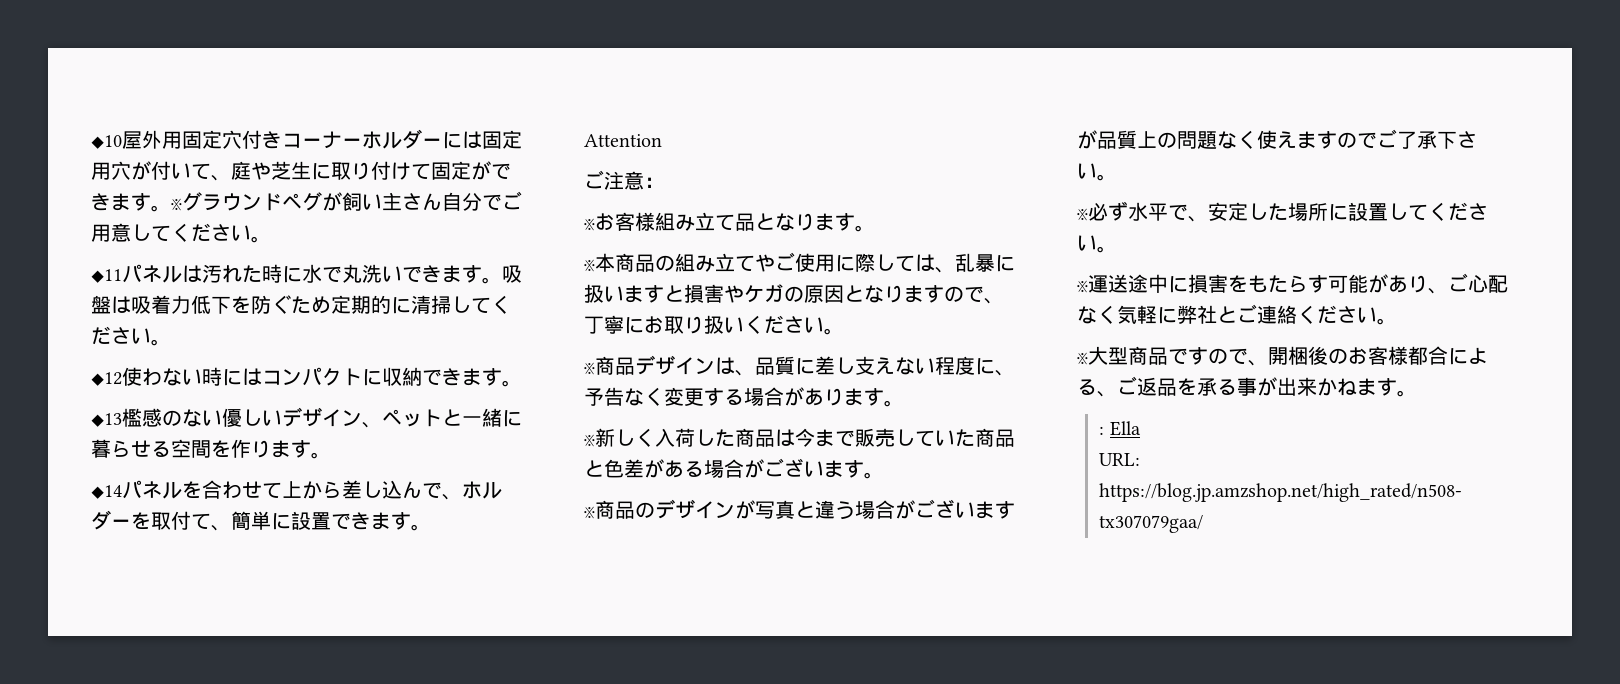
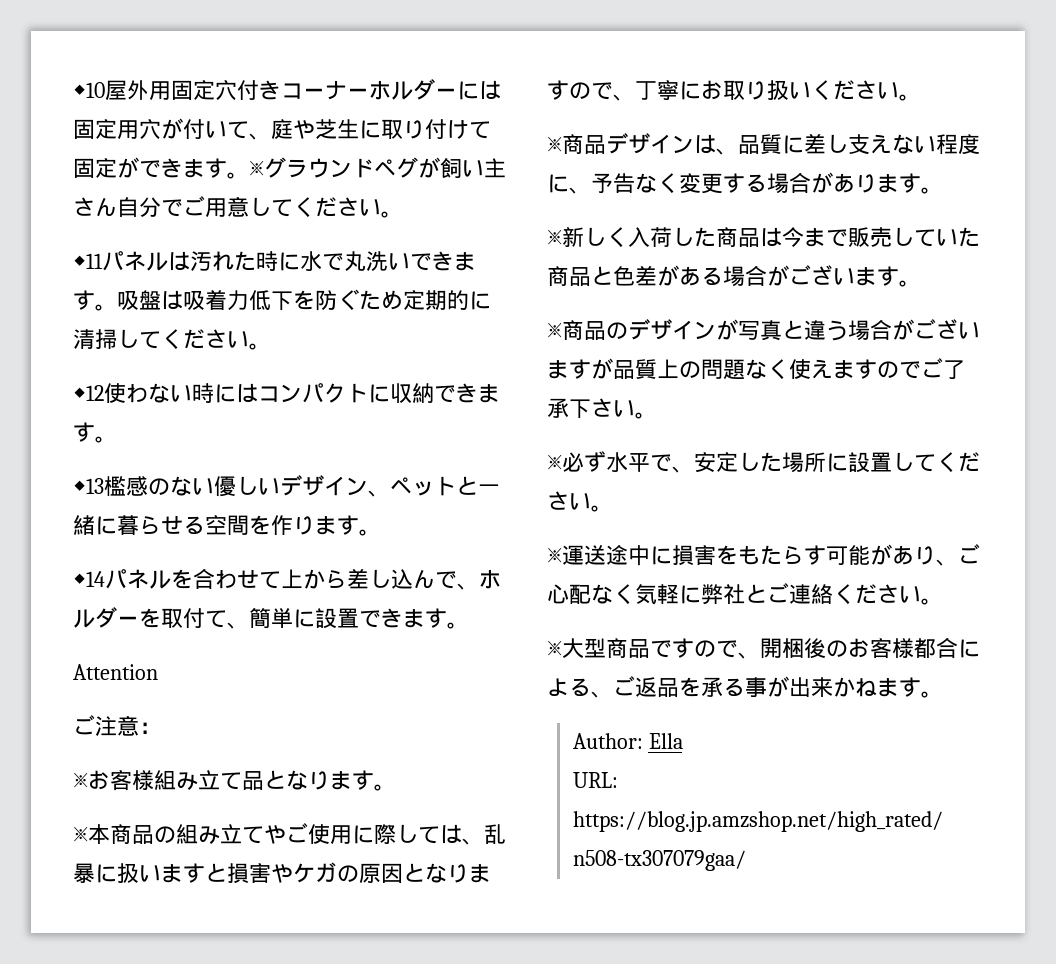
- : Ella
+ Author: Ella

